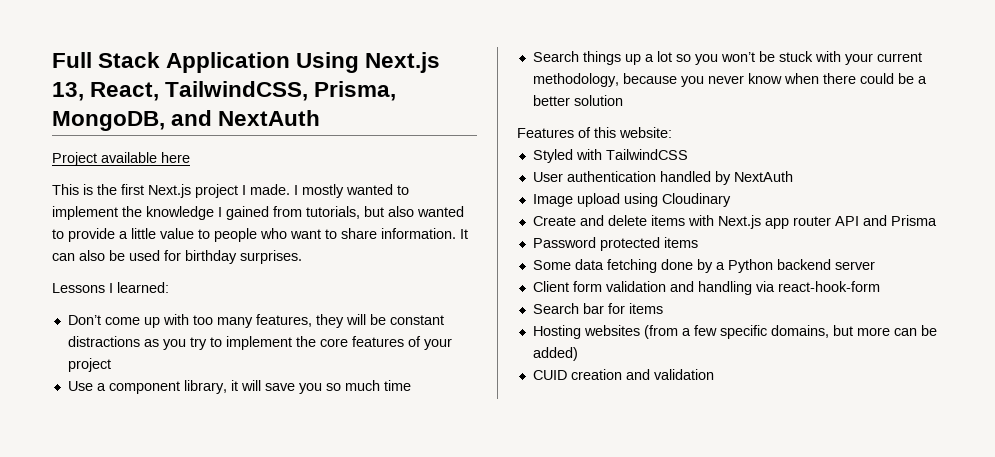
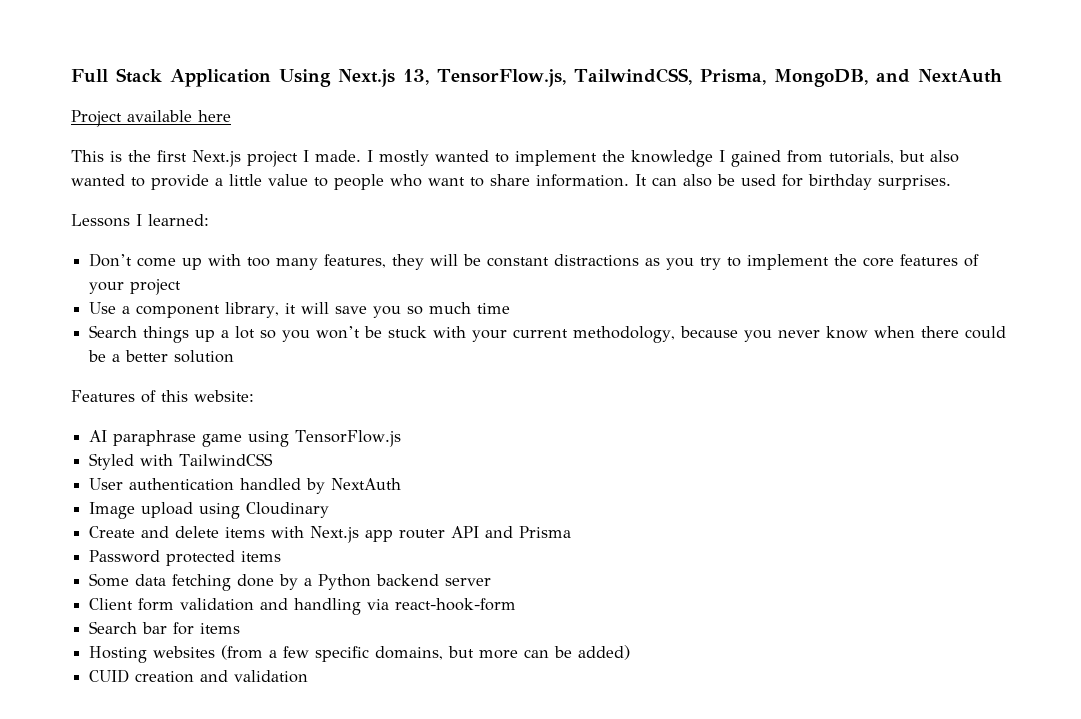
- Full Stack Application Using Next.js 13, React, TailwindCSS, Prisma, MongoDB, and NextAuth
+ Full Stack Application Using Next.js 13, TensorFlow.js, TailwindCSS, Prisma, MongoDB, and NextAuth
+ AI paraphrase game using TensorFlow.js

